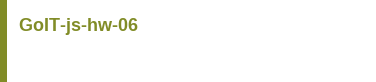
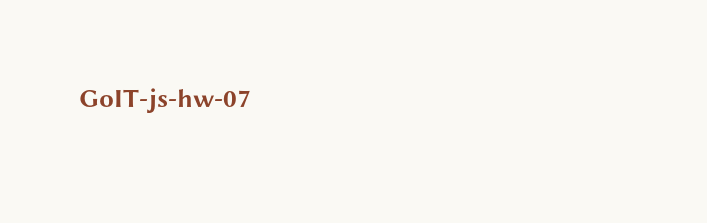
- GoIT-js-hw-06
+ GoIT-js-hw-07

